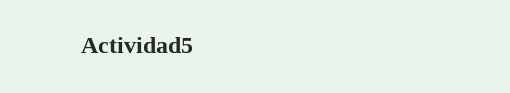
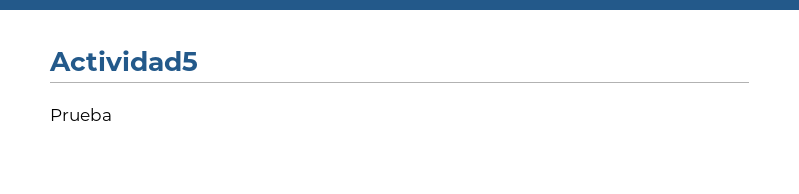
+ Prueba

